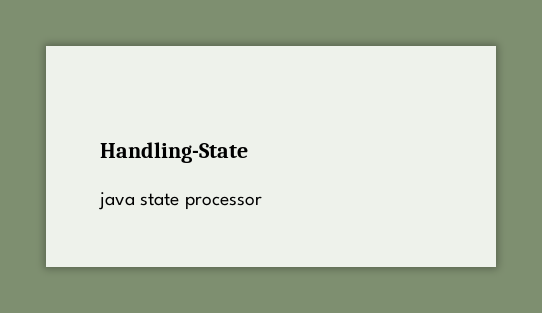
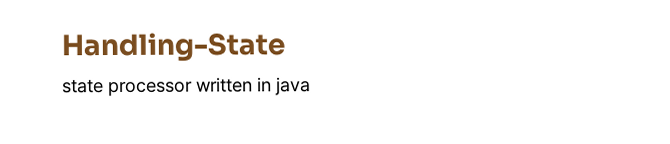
- java state processor
+ state processor written in java

